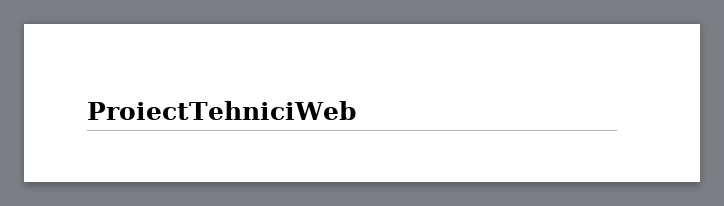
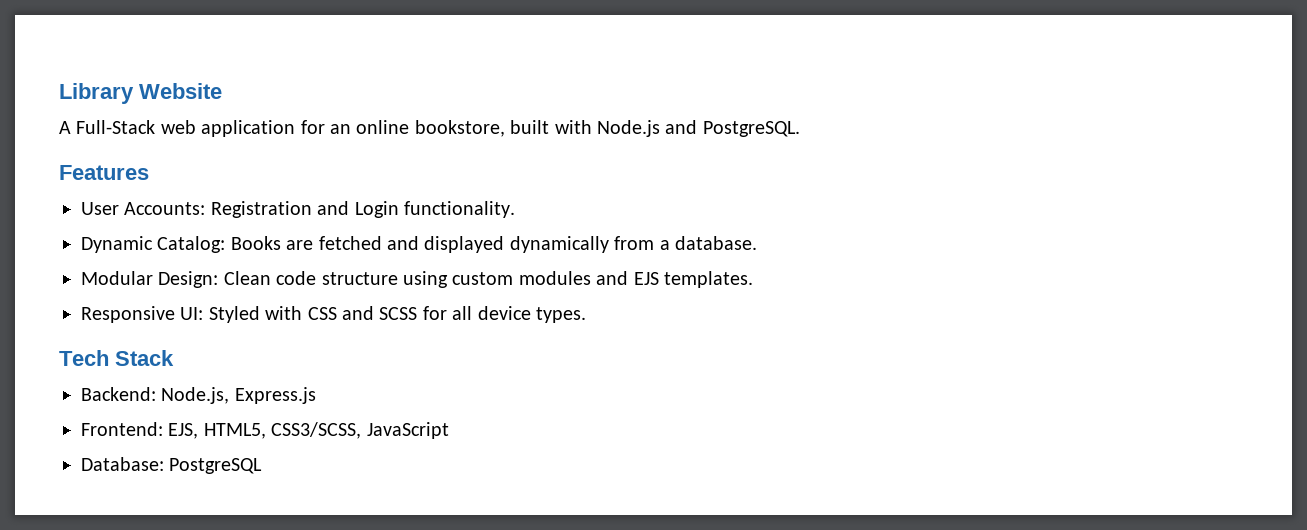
- ProiectTehniciWeb
+ Library Website
+ A Full-Stack web application for an online bookstore, built with Node.js and PostgreSQL.
+ Features
+ User Accounts: Registration and Login functionality.
+ Dynamic Catalog: Books are fetched and displayed dynamically from a database.
+ Modular Design: Clean code structure using custom modules and EJS templates.
+ Responsive UI: Styled with CSS and SCSS for all device types.
+ Tech Stack
+ Backend: Node.js, Express.js
+ Frontend: EJS, HTML5, CSS3/SCSS, JavaScript
+ Database: PostgreSQL

